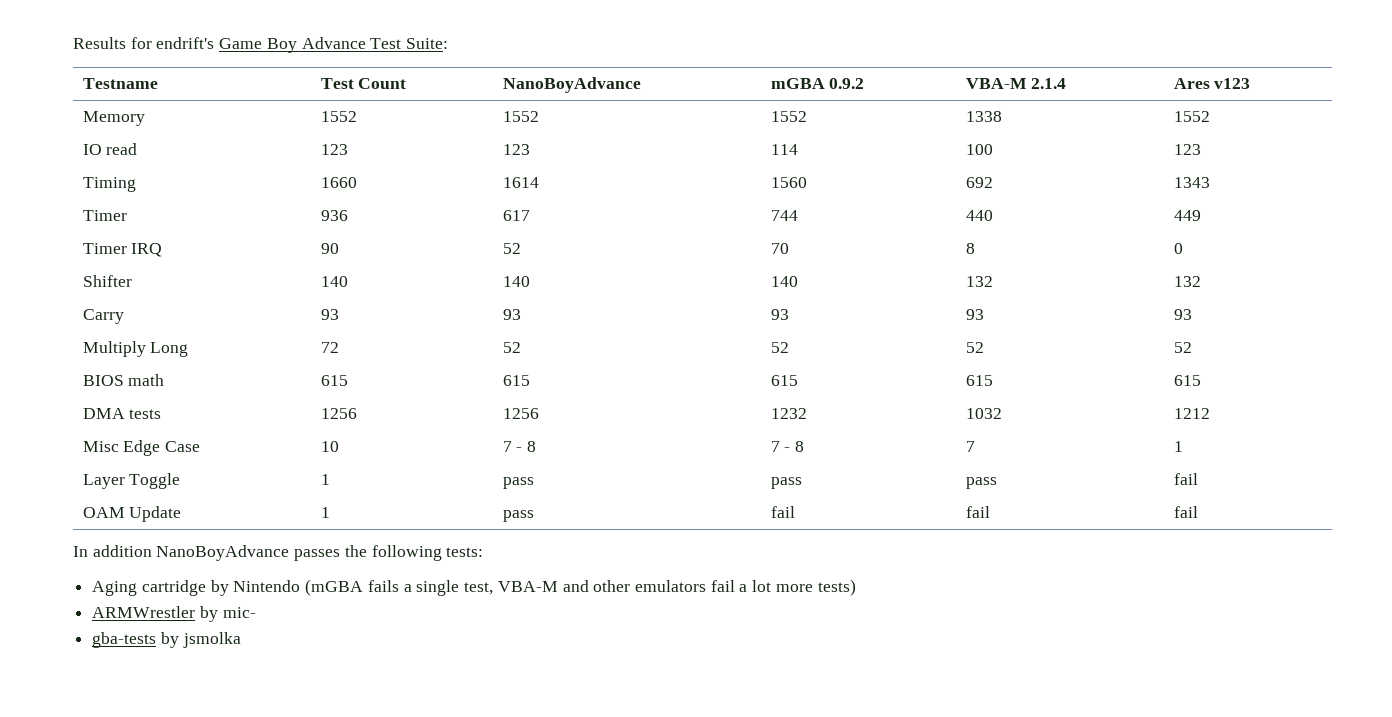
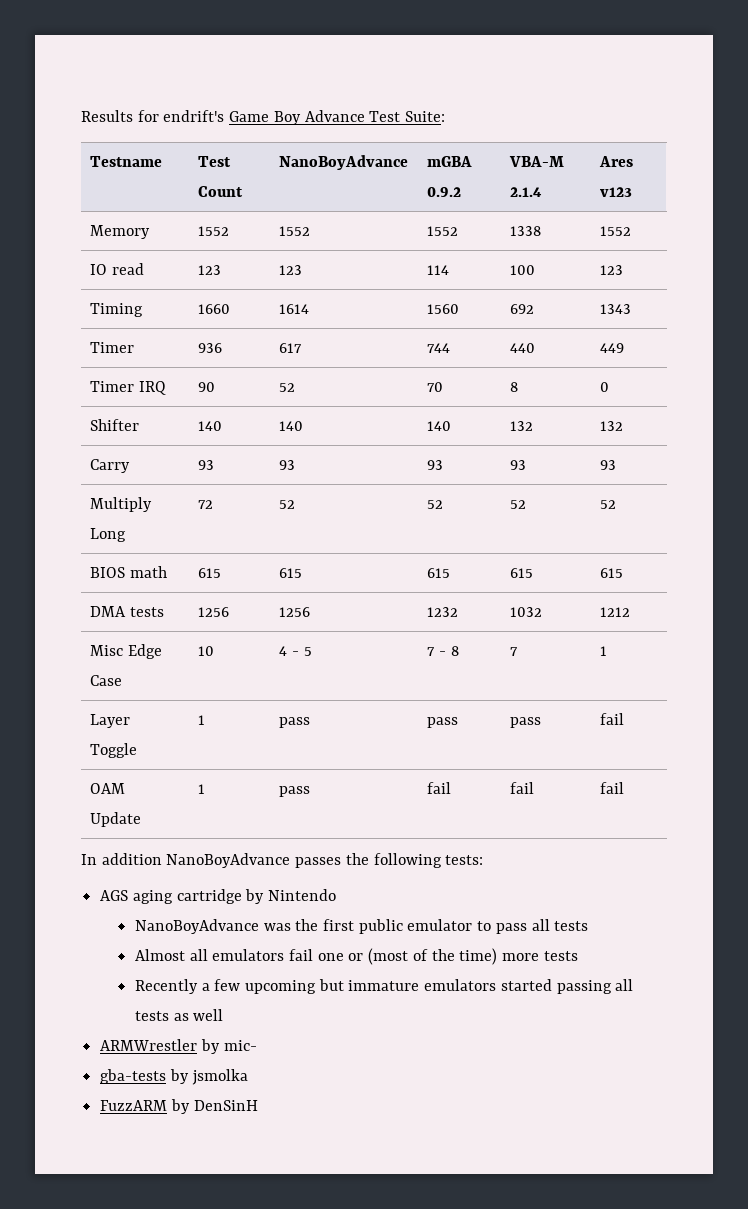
- Misc Edge Case | 10 | 7 - 8 | 7 - 8 | 7 | 1
+ Misc Edge Case | 10 | 4 - 5 | 7 - 8 | 7 | 1
- Aging cartridge by Nintendo (mGBA fails a single test, VBA-M and other emulators fail a lot more tests)
+ AGS aging cartridge by Nintendo
+ NanoBoyAdvance was the first public emulator to pass all tests
+ Almost all emulators fail one or (most of the time) more tests
+ Recently a few upcoming but immature emulators started passing all tests as well
+ FuzzARM by DenSinH

